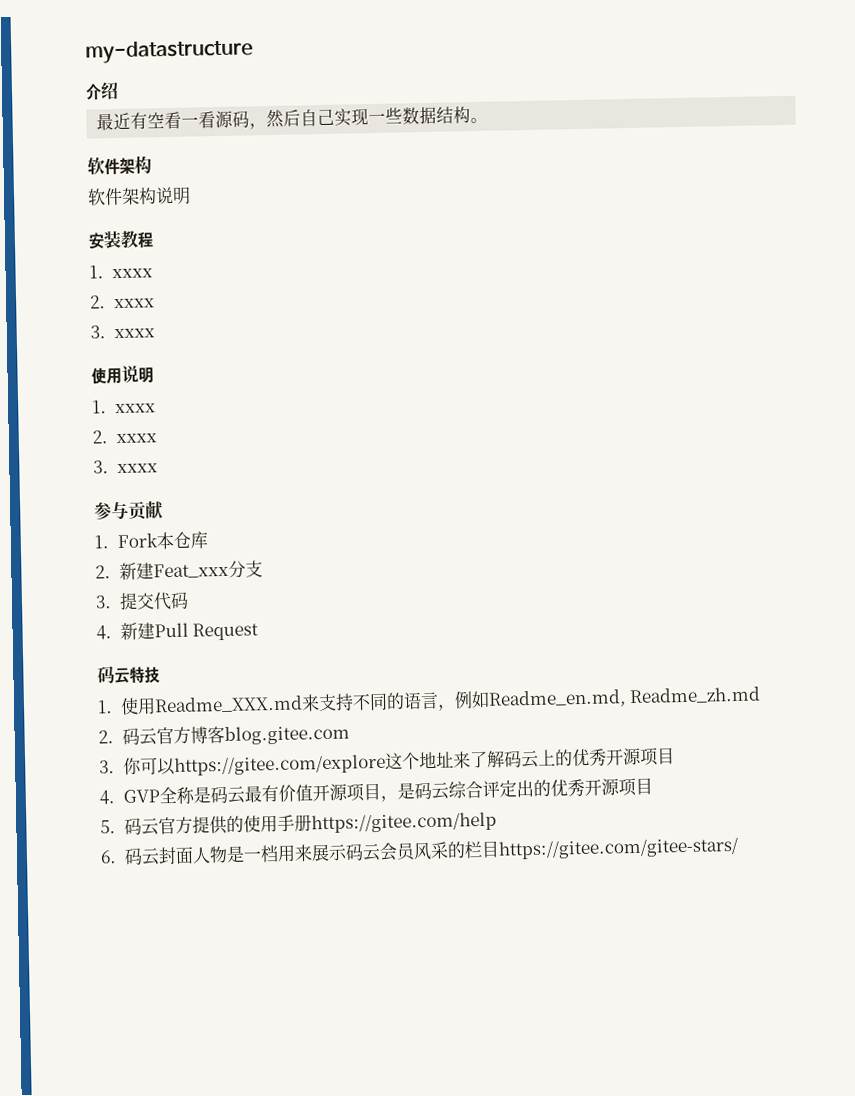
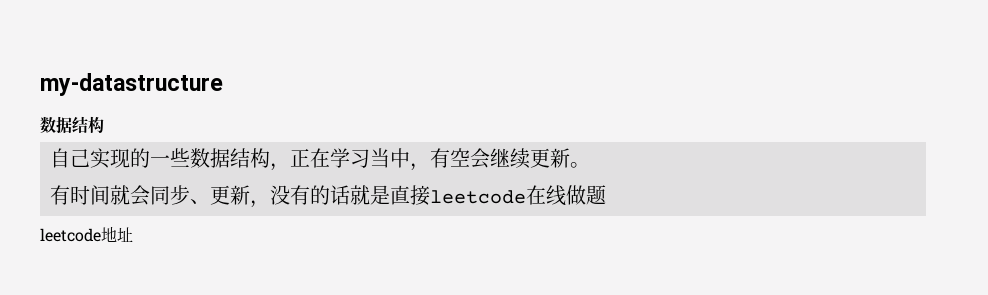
  my-datastructure
- 介绍
- 最近有空看一看源码，然后自己实现一些数据结构。
- 软件架构
- 软件架构说明
- 安装教程
- 1. xxxx
- 2. xxxx
- 3. xxxx
- 使用说明
- 1. xxxx
- 2. xxxx
- 3. xxxx
- 参与贡献
- 1. Fork本仓库
- 2.新建Feat_xxx分支
- 3.提交代码
- 4.新建Pull Request
- 码云特技
- 1.使用Readme_XXX.md来支持不同的语言，例如Readme_en.md, Readme_zh.md
- 2.码云官方博客blog.gitee.com
- 3.你可以https://gitee.com/explore这个地址来了解码云上的优秀开源项目
- 4. GVP全称是码云最有价值开源项目，是码云综合评定出的优秀开源项目
- 5.码云官方提供的使用手册https://gitee.com/help
- 6.码云封面人物是一档用来展示码云会员风采的栏目https://gitee.com/gitee-stars/
+ 数据结构
+ 自己实现的一些数据结构，正在学习当中，有空会继续更新。
+ 有时间就会同步、更新，没有的话就是直接leetcode在线做题
+ leetcode地址

